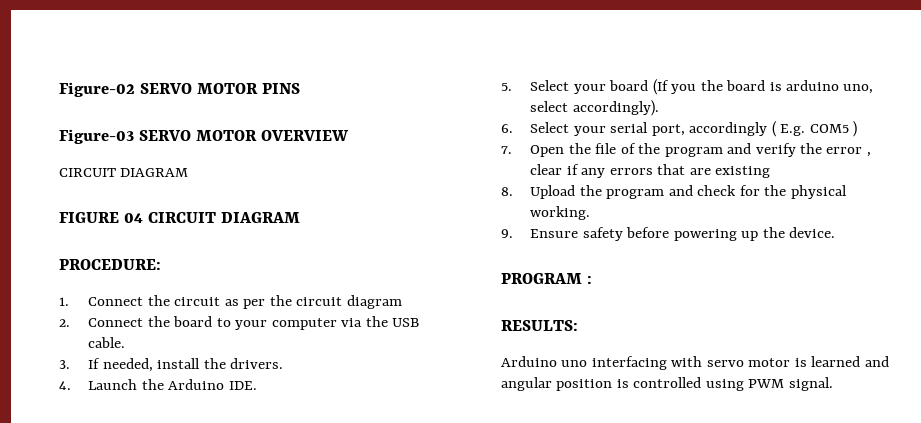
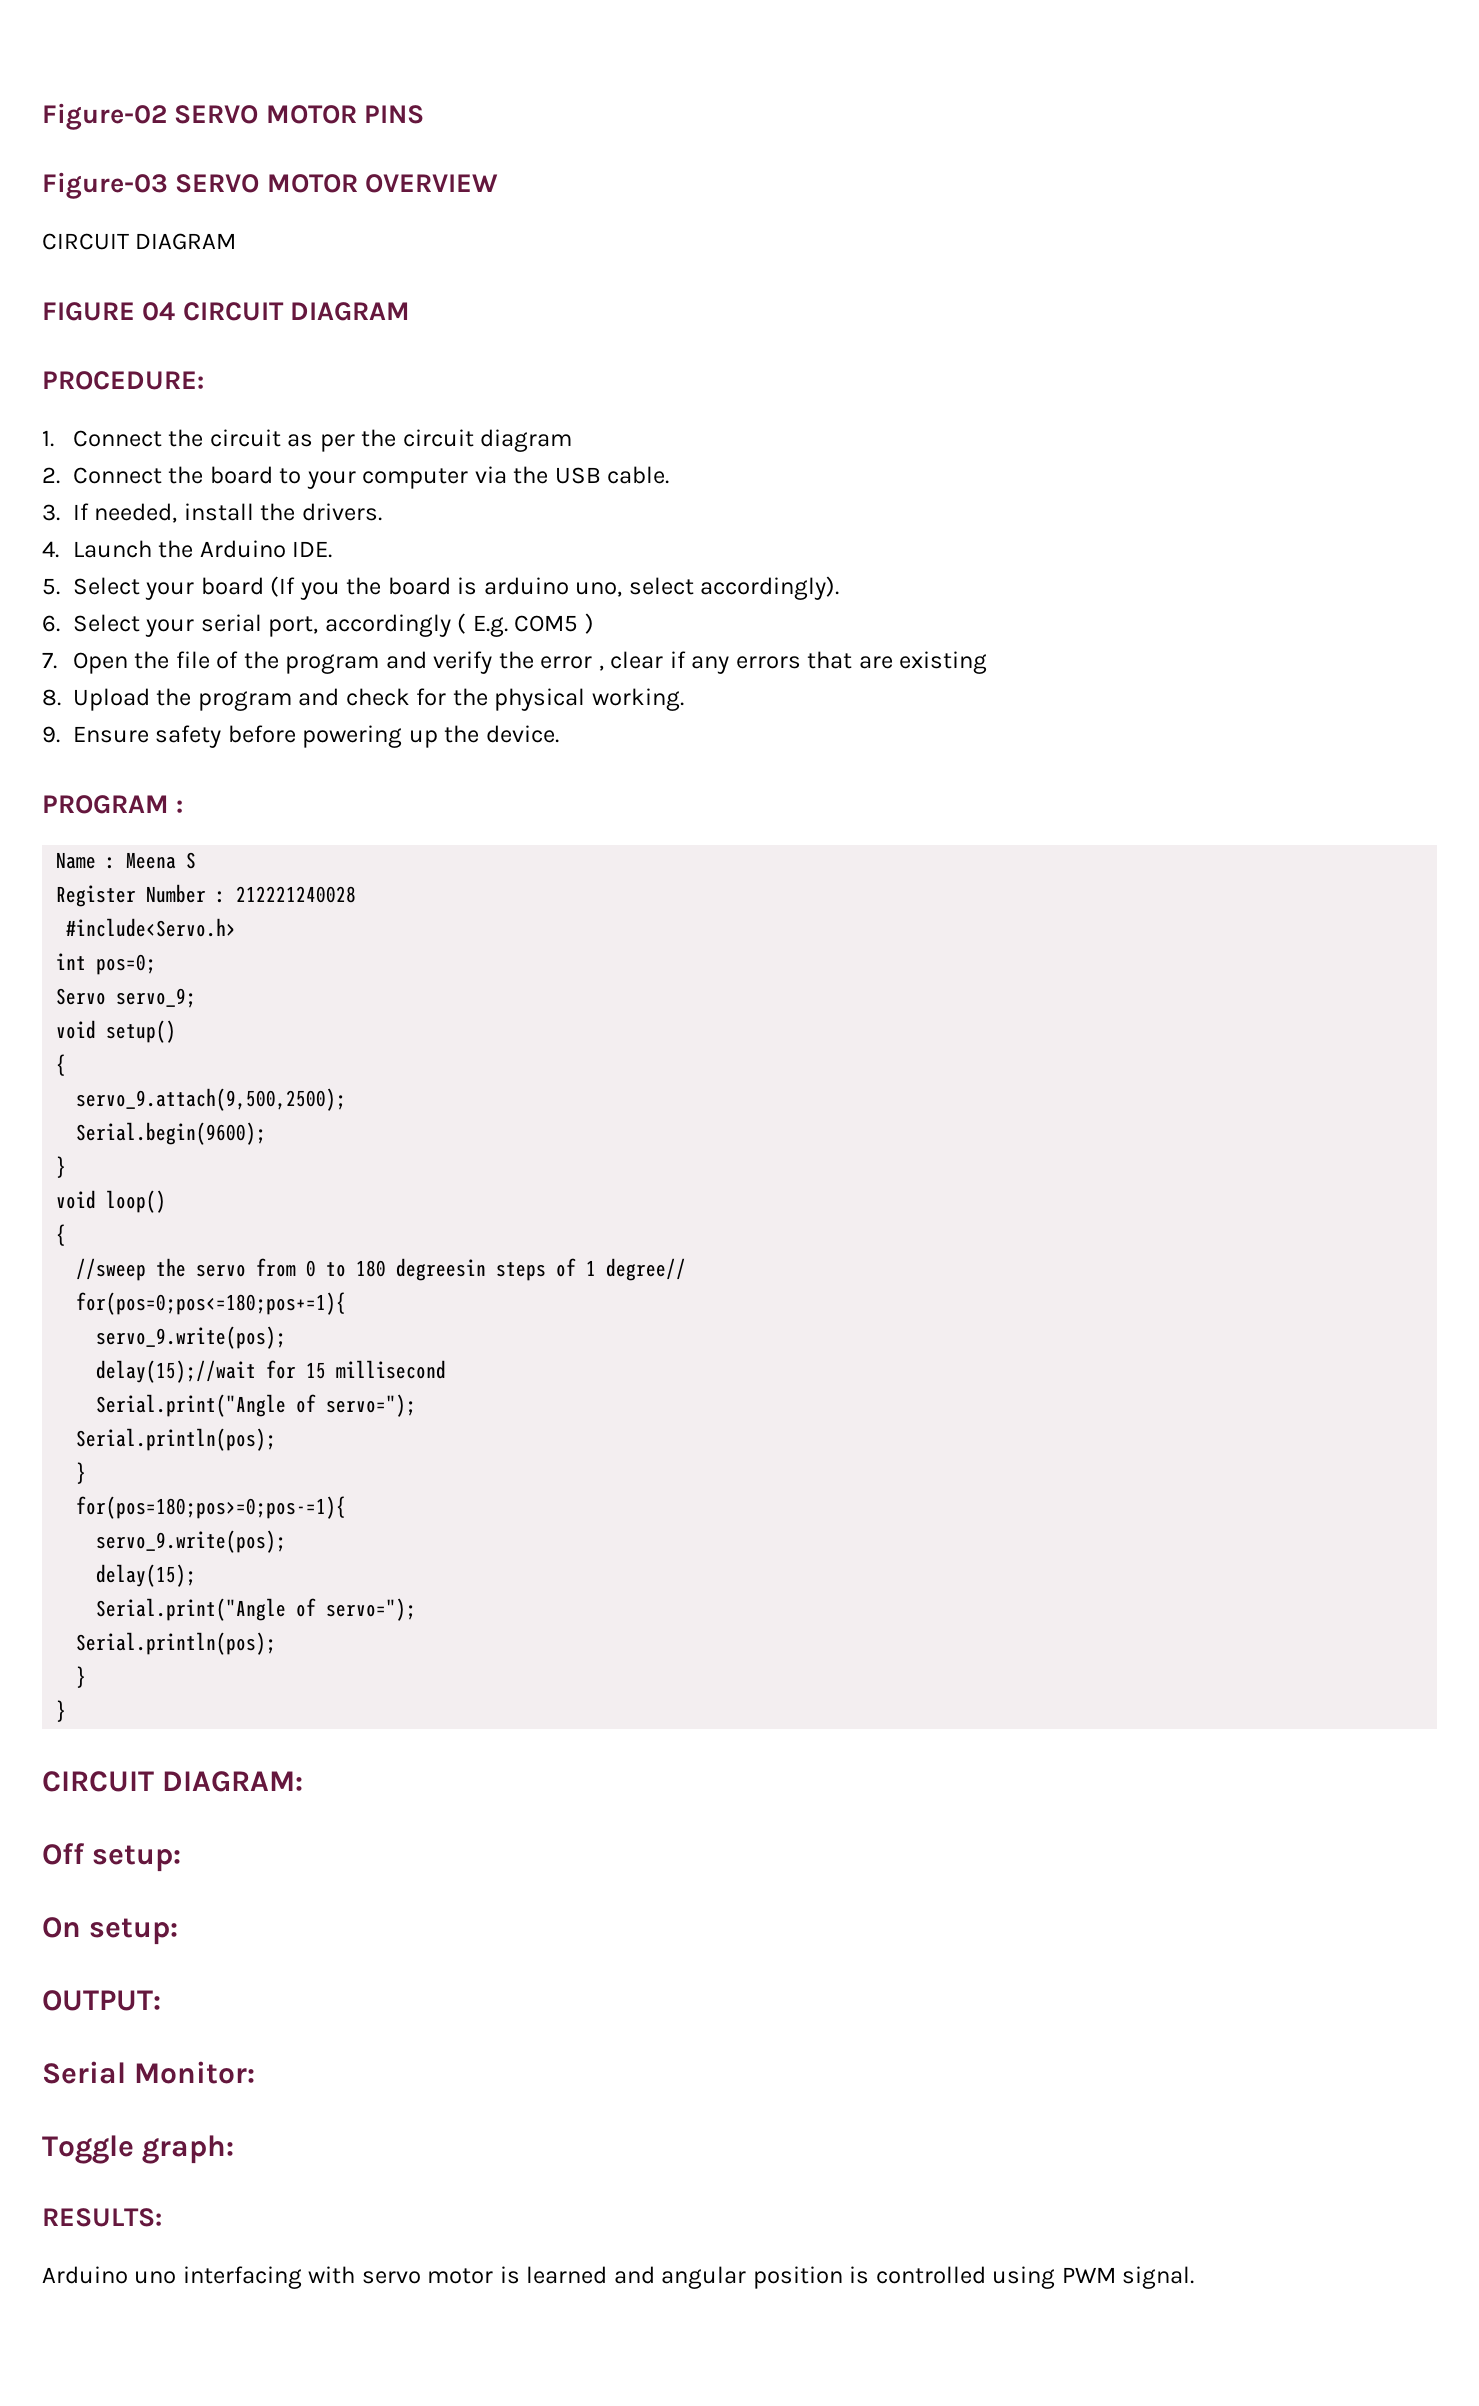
+ Name : Meena S
+ Register Number : 212221240028
+ #include<Servo.h>
+ int pos=0;
+ Servo servo_9;
+ void setup()
+ {
+ servo_9.attach(9,500,2500);
+ Serial.begin(9600);
+ }
+ void loop()
+ {
+ //sweep the servo from 0 to 180 degreesin steps of 1 degree//
+ for(pos=0;pos<=180;pos+=1){
+ servo_9.write(pos);
+ delay(15);//wait for 15 millisecond
+ Serial.print("Angle of servo=");
+ Serial.println(pos);
+ }
+ for(pos=180;pos>=0;pos-=1){
+ servo_9.write(pos);
+ delay(15);
+ Serial.print("Angle of servo=");
+ Serial.println(pos);
+ }
+ }
+ CIRCUIT DIAGRAM:
+ Off setup:
+ On setup:
+ OUTPUT:
+ Serial Monitor:
+ Toggle graph:

